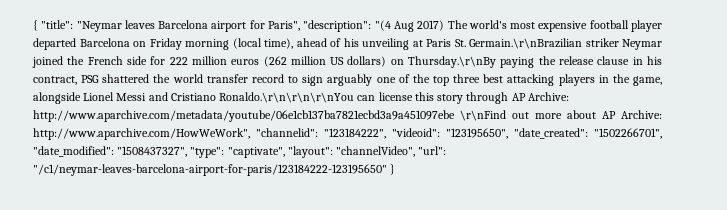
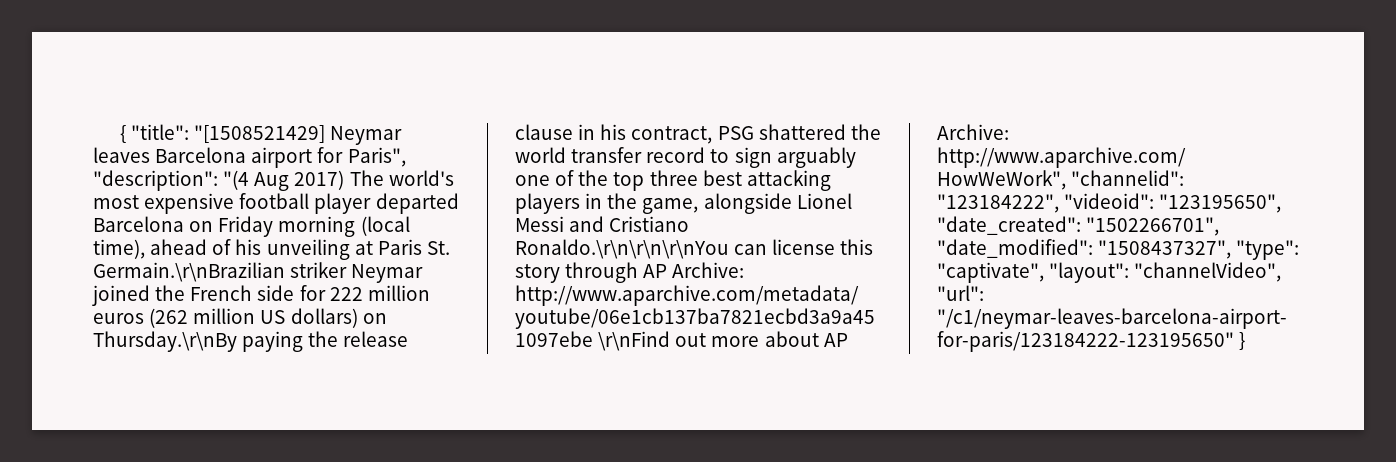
- "Neymar leaves Barcelona airport for Paris", "description":
+ "[1508521429] Neymar leaves Barcelona airport for Paris", "description":

